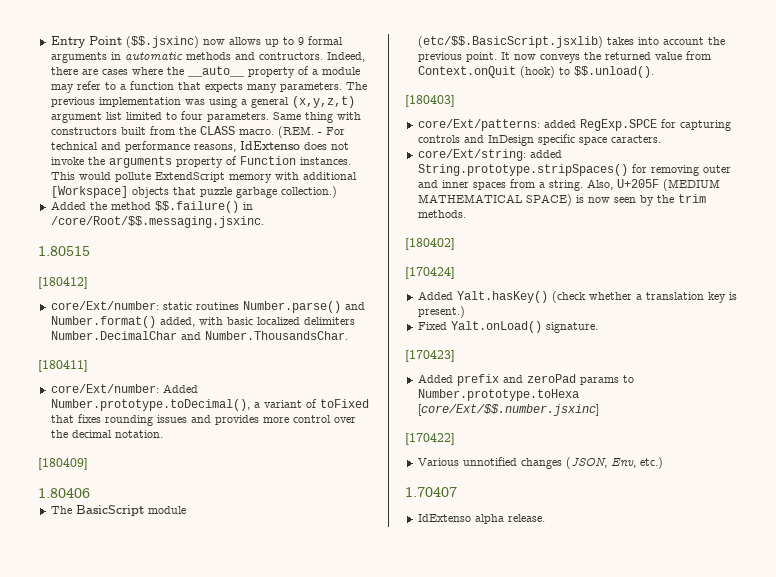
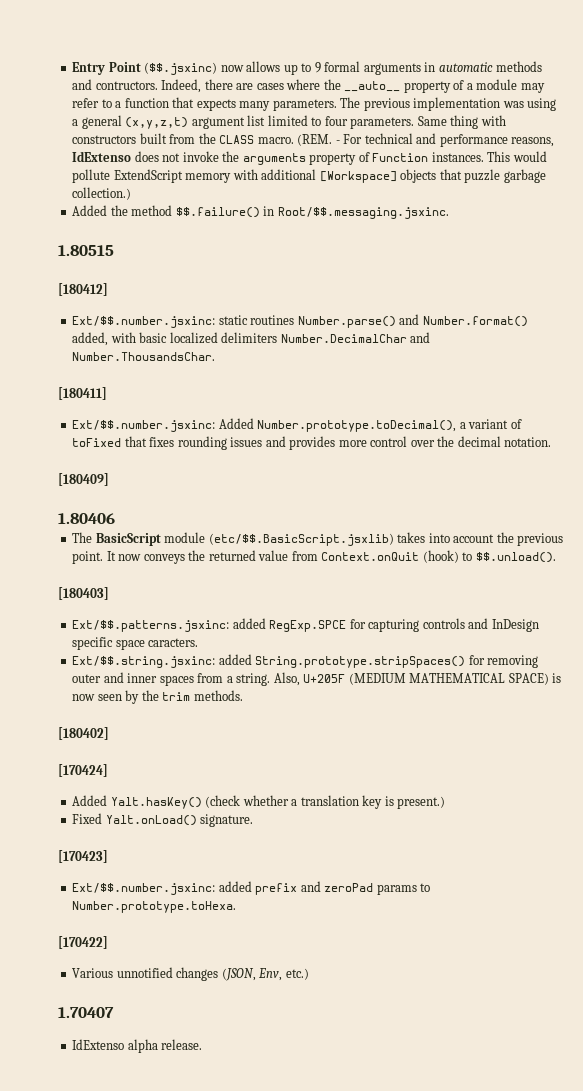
- Added the method $$.failure() in /core/Root/$$.messaging.jsxinc.
+ Added the method $$.failure() in Root/$$.messaging.jsxinc.
- core/Ext/number: static routines Number.parse() and Number.format() added, with basic localized delimiters Number.DecimalChar and Number.ThousandsChar.
+ Ext/$$.number.jsxinc: static routines Number.parse() and Number.format() added, with basic localized delimiters Number.DecimalChar and Number.ThousandsChar.
- core/Ext/number: Added Number.prototype.toDecimal(), a variant of toFixed that fixes rounding issues and provides more control over the decimal notation.
+ Ext/$$.number.jsxinc: Added Number.prototype.toDecimal(), a variant of toFixed that fixes rounding issues and provides more control over the decimal notation.
- core/Ext/patterns: added RegExp.SPCE for capturing controls and InDesign specific space caracters.
+ Ext/$$.patterns.jsxinc: added RegExp.SPCE for capturing controls and InDesign specific space caracters.
- core/Ext/string: added String.prototype.stripSpaces() for removing outer and inner spaces from a string.
+ Ext/$$.string.jsxinc: added String.prototype.stripSpaces() for removing outer and inner spaces from a string.
- Added prefix and zeroPad params to Number.prototype.toHexa [core/Ext/$$.number.jsxinc]
+ Ext/$$.number.jsxinc: added prefix and zeroPad params to Number.prototype.toHexa.

